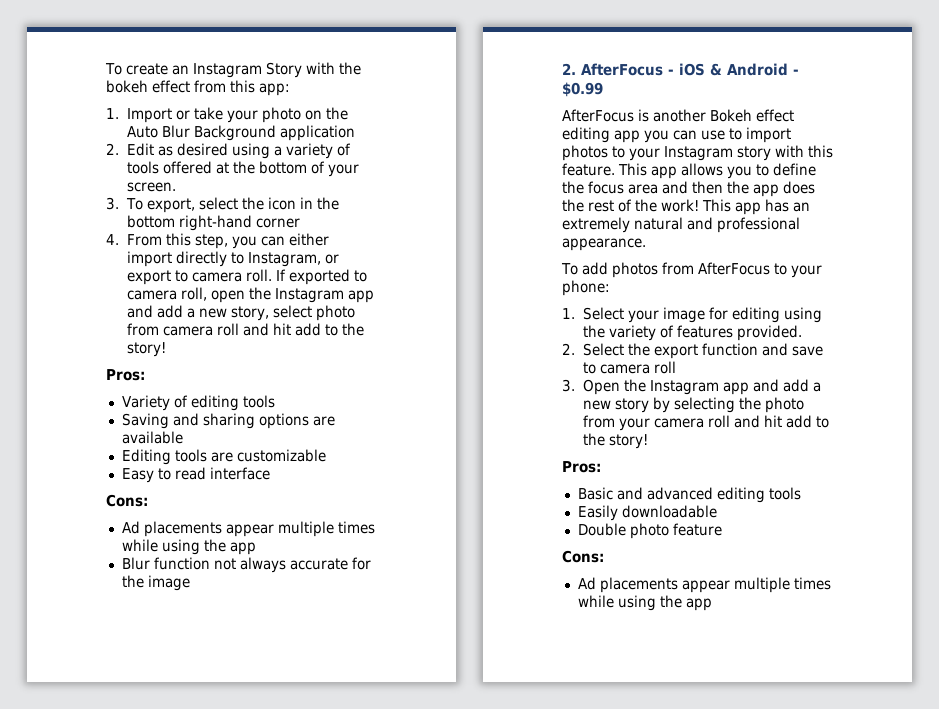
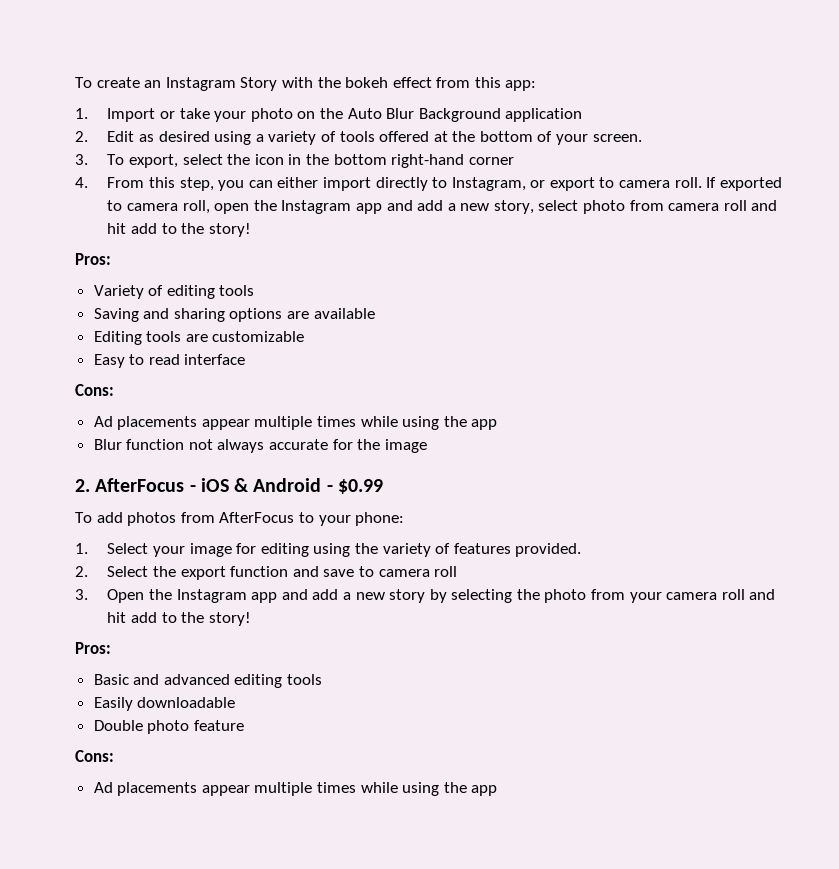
- AfterFocus is another Bokeh effect editing app you can use to import photos to your Instagram story with this feature. This app allows you to define the focus area and then the app does the rest of the work! This app has an extremely natural and professional appearance.

